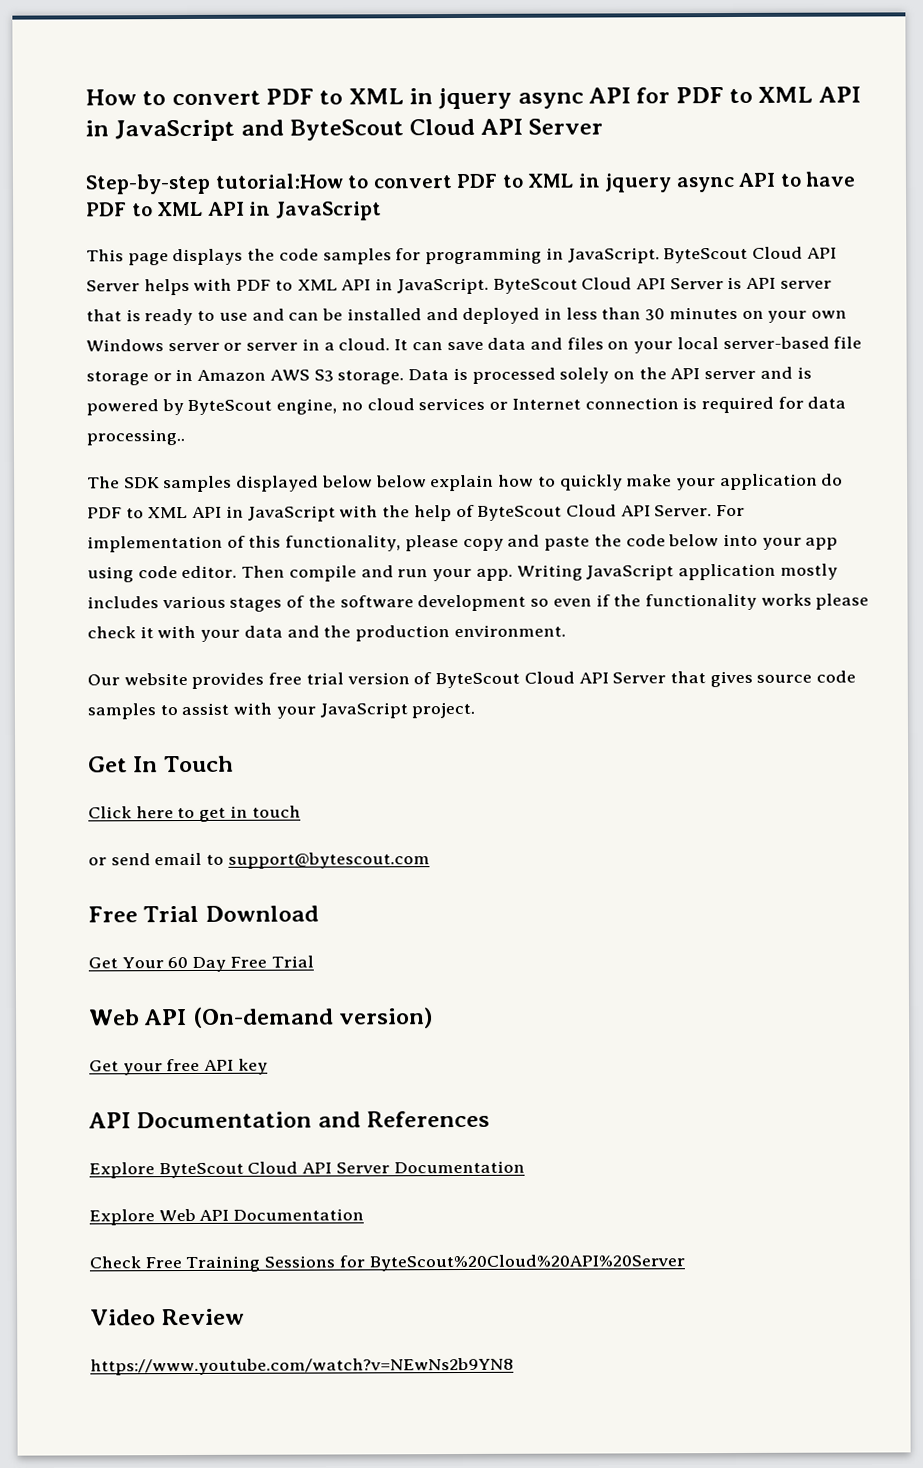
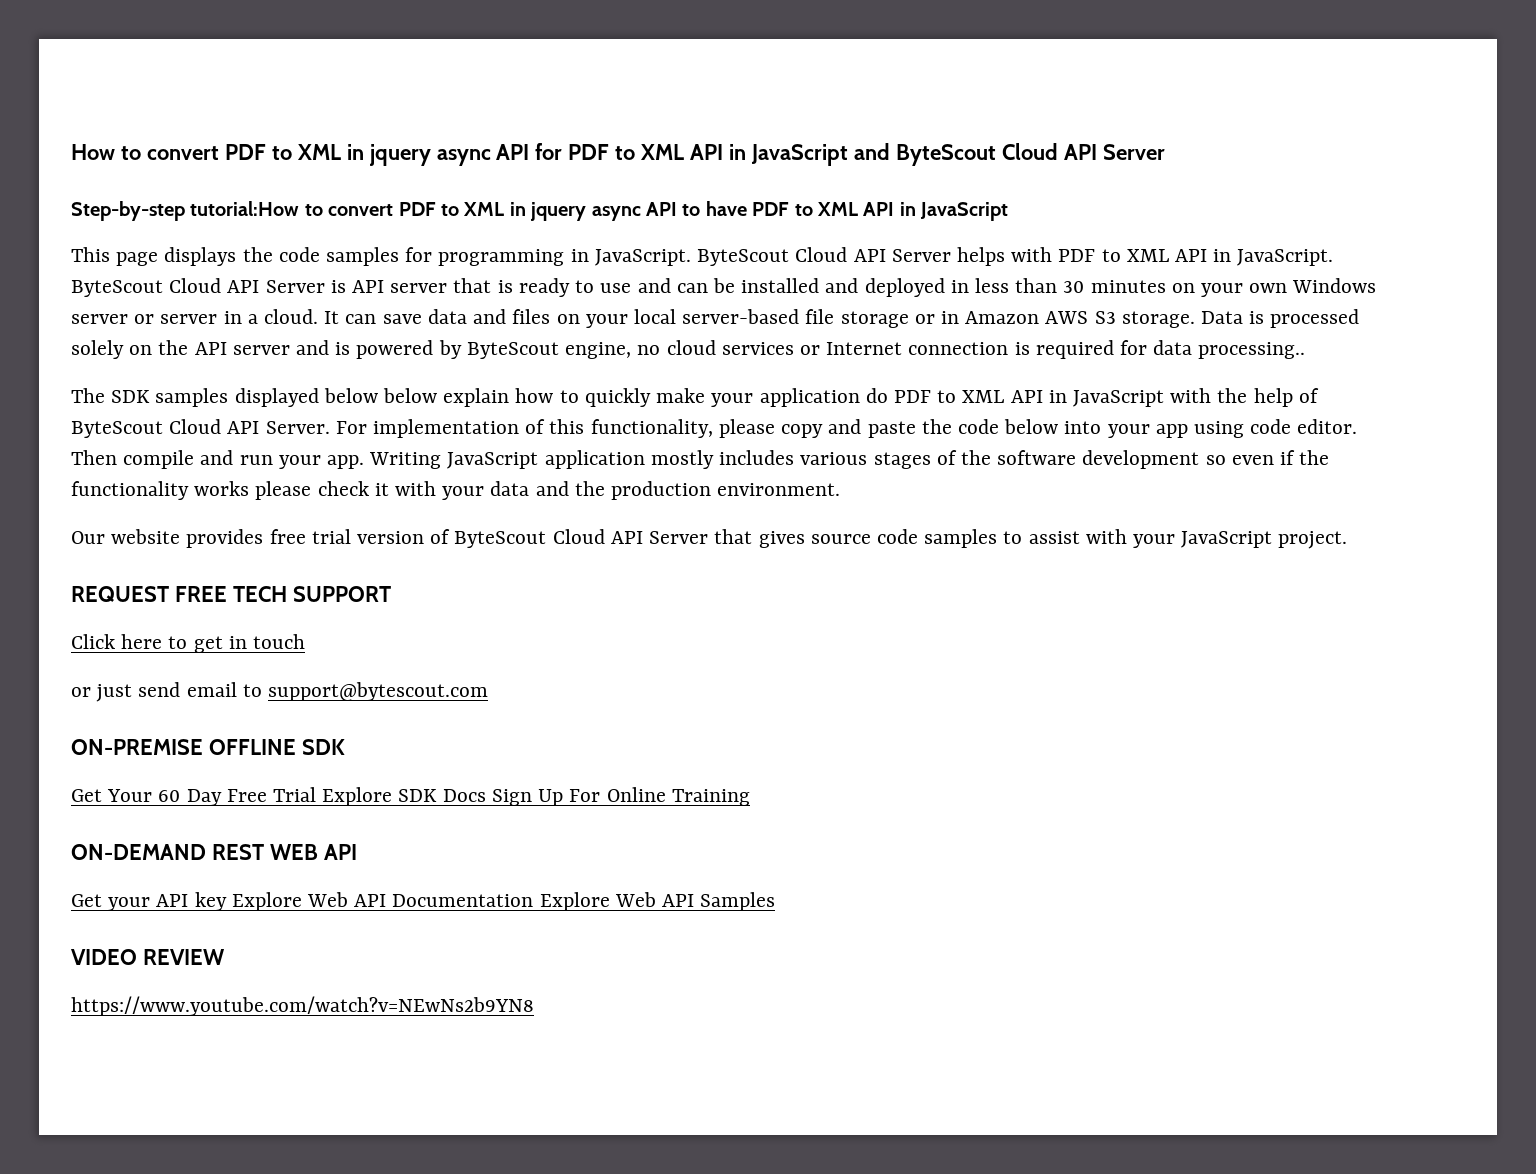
- Get In Touch
+ REQUEST FREE TECH SUPPORT
- or send email to support@bytescout.com
+ or just send email to support@bytescout.com
- Free Trial Download
+ ON-PREMISE OFFLINE SDK
- Get Your 60 Day Free Trial
- Web API (On-demand version)
+ Get Your 60 Day Free Trial Explore SDK Docs Sign Up For Online Training
+ ON-DEMAND REST WEB API
- Get your free API key
- API Documentation and References
- Explore ByteScout Cloud API Server Documentation
- Explore Web API Documentation
- Check Free Training Sessions for ByteScout%20Cloud%20API%20Server
- Video Review
+ Get your API key Explore Web API Documentation Explore Web API Samples
+ VIDEO REVIEW

